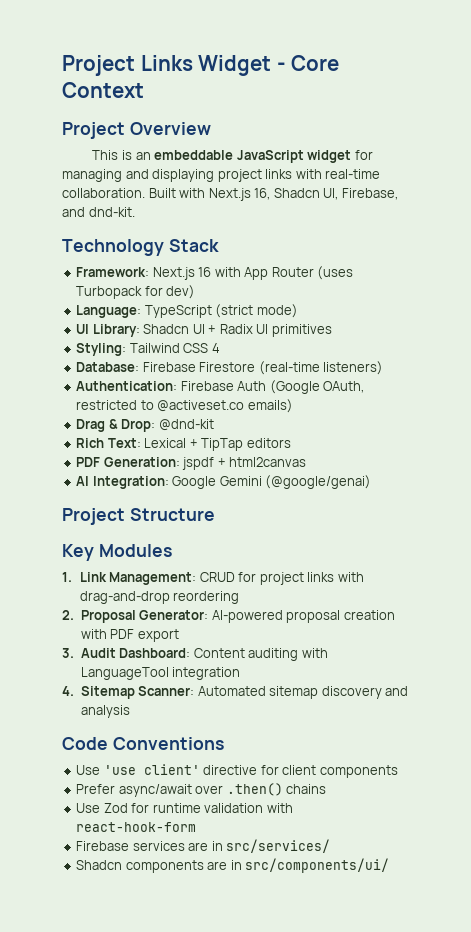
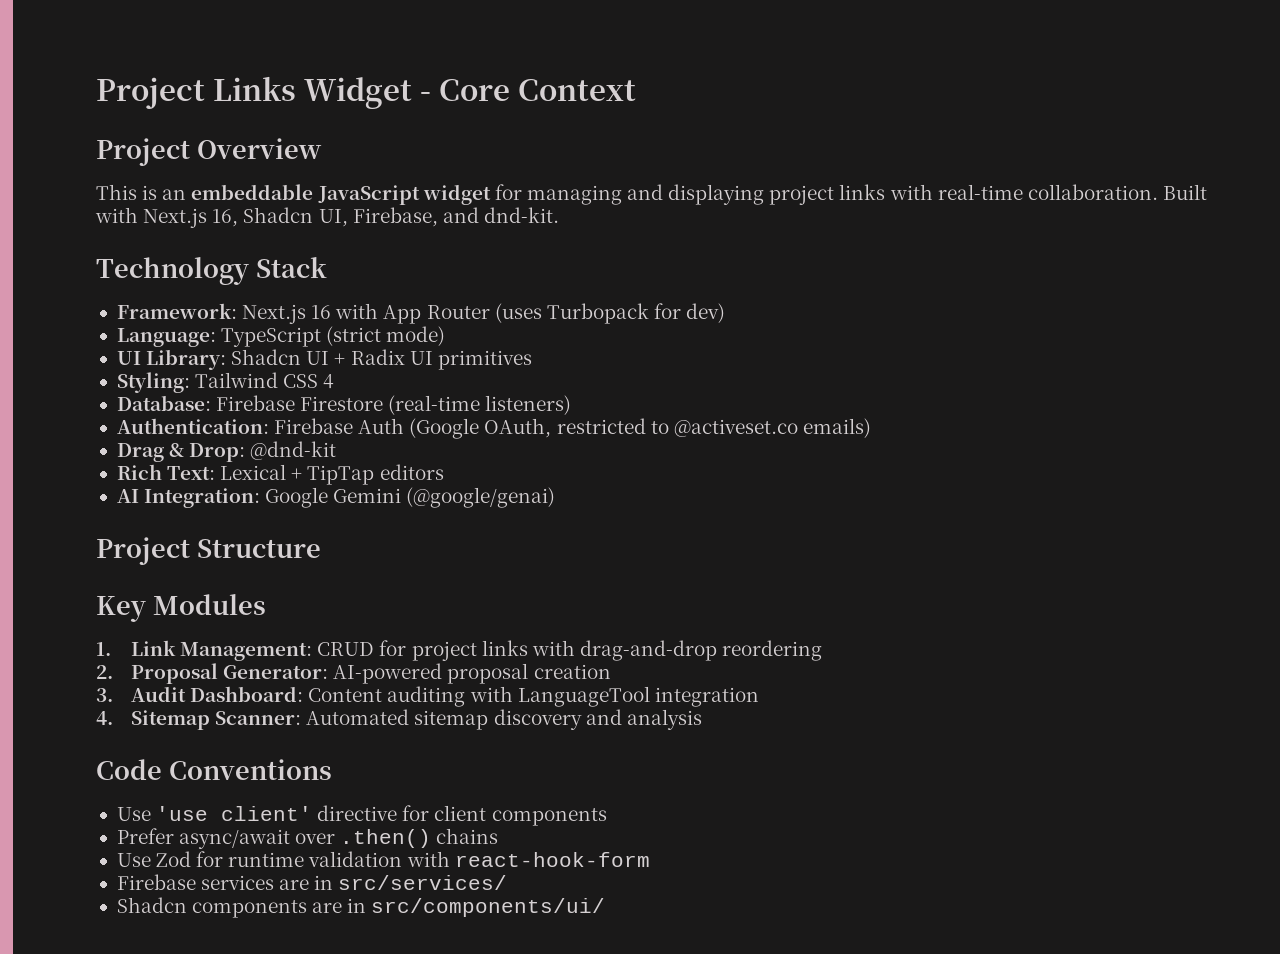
- PDF Generation: jspdf + html2canvas
- 2. Proposal Generator: AI-powered proposal creation with PDF export
+ 2. Proposal Generator: AI-powered proposal creation

